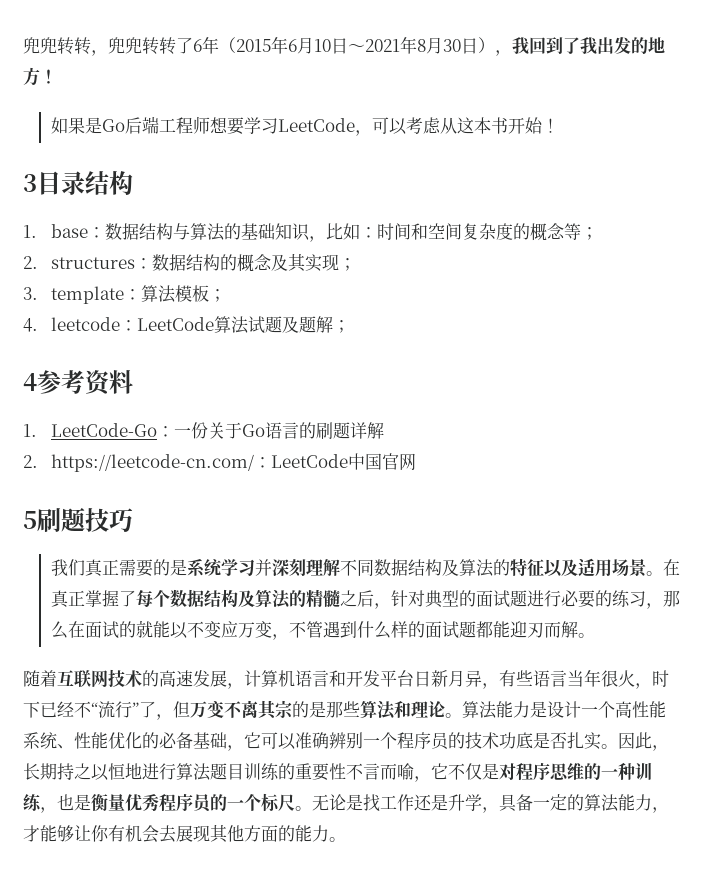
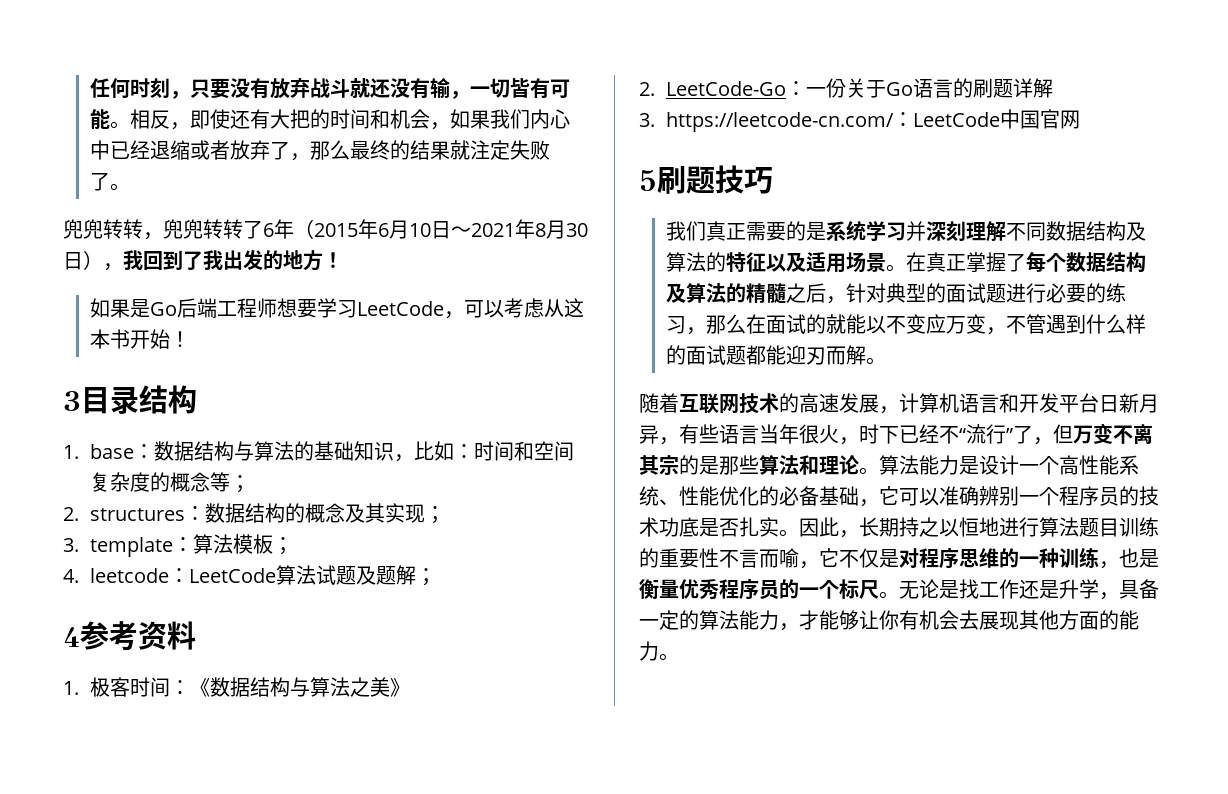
+ 任何时刻，只要没有放弃战斗就还没有输，一切皆有可能。相反，即使还有大把的时间和机会，如果我们内心中已经退缩或者放弃了，那么最终的结果就注定失败了。
- 1. LeetCode-Go：一份关于Go语言的刷题详解
+ 1.极客时间：《数据结构与算法之美》
+ 2. LeetCode-Go：一份关于Go语言的刷题详解
- 2. https://leetcode-cn.com/：LeetCode中国官网
+ 3. https://leetcode-cn.com/：LeetCode中国官网

